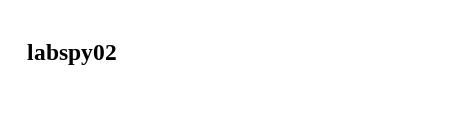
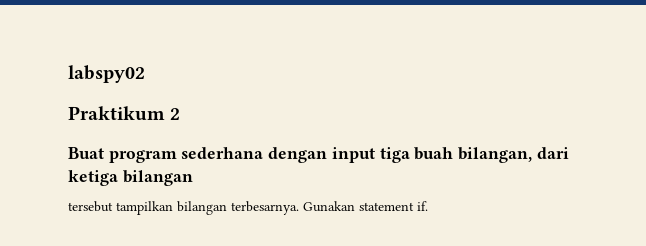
+ Praktikum 2
+ Buat program sederhana dengan input tiga buah bilangan, dari ketiga bilangan
+ tersebut tampilkan bilangan terbesarnya. Gunakan statement if.

